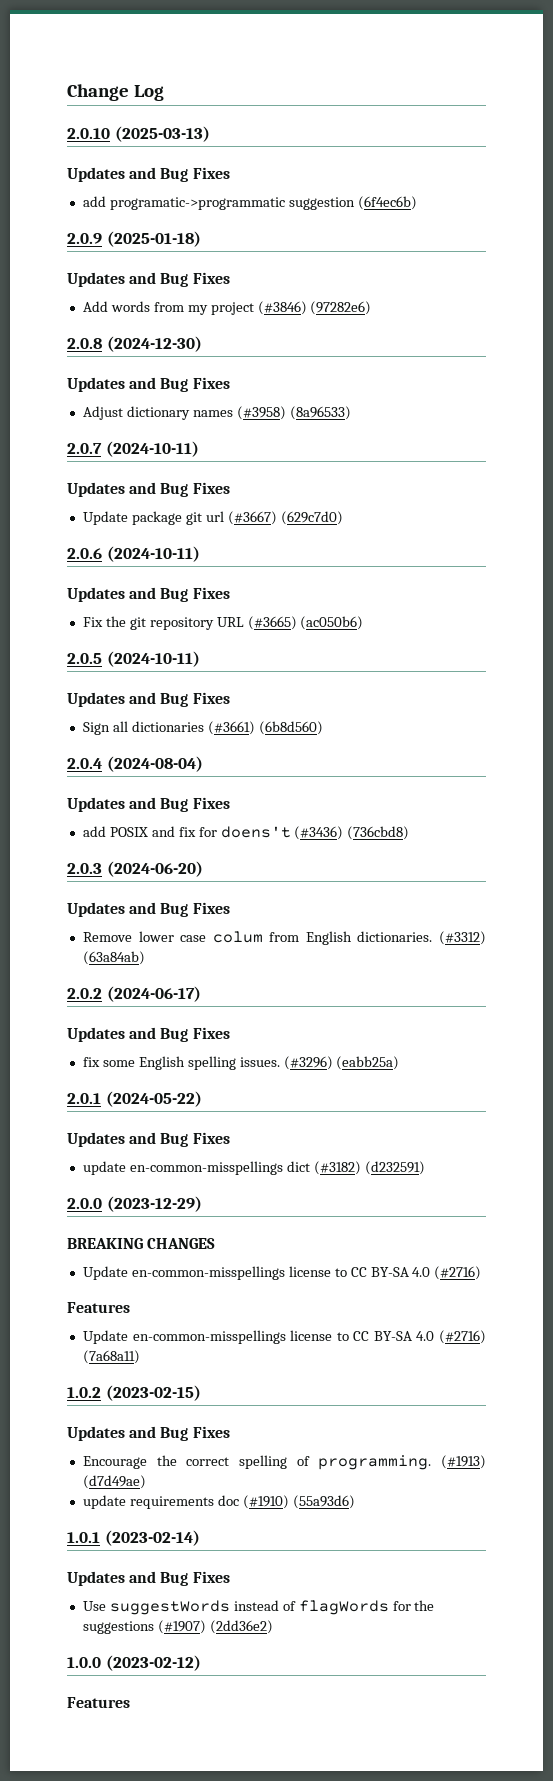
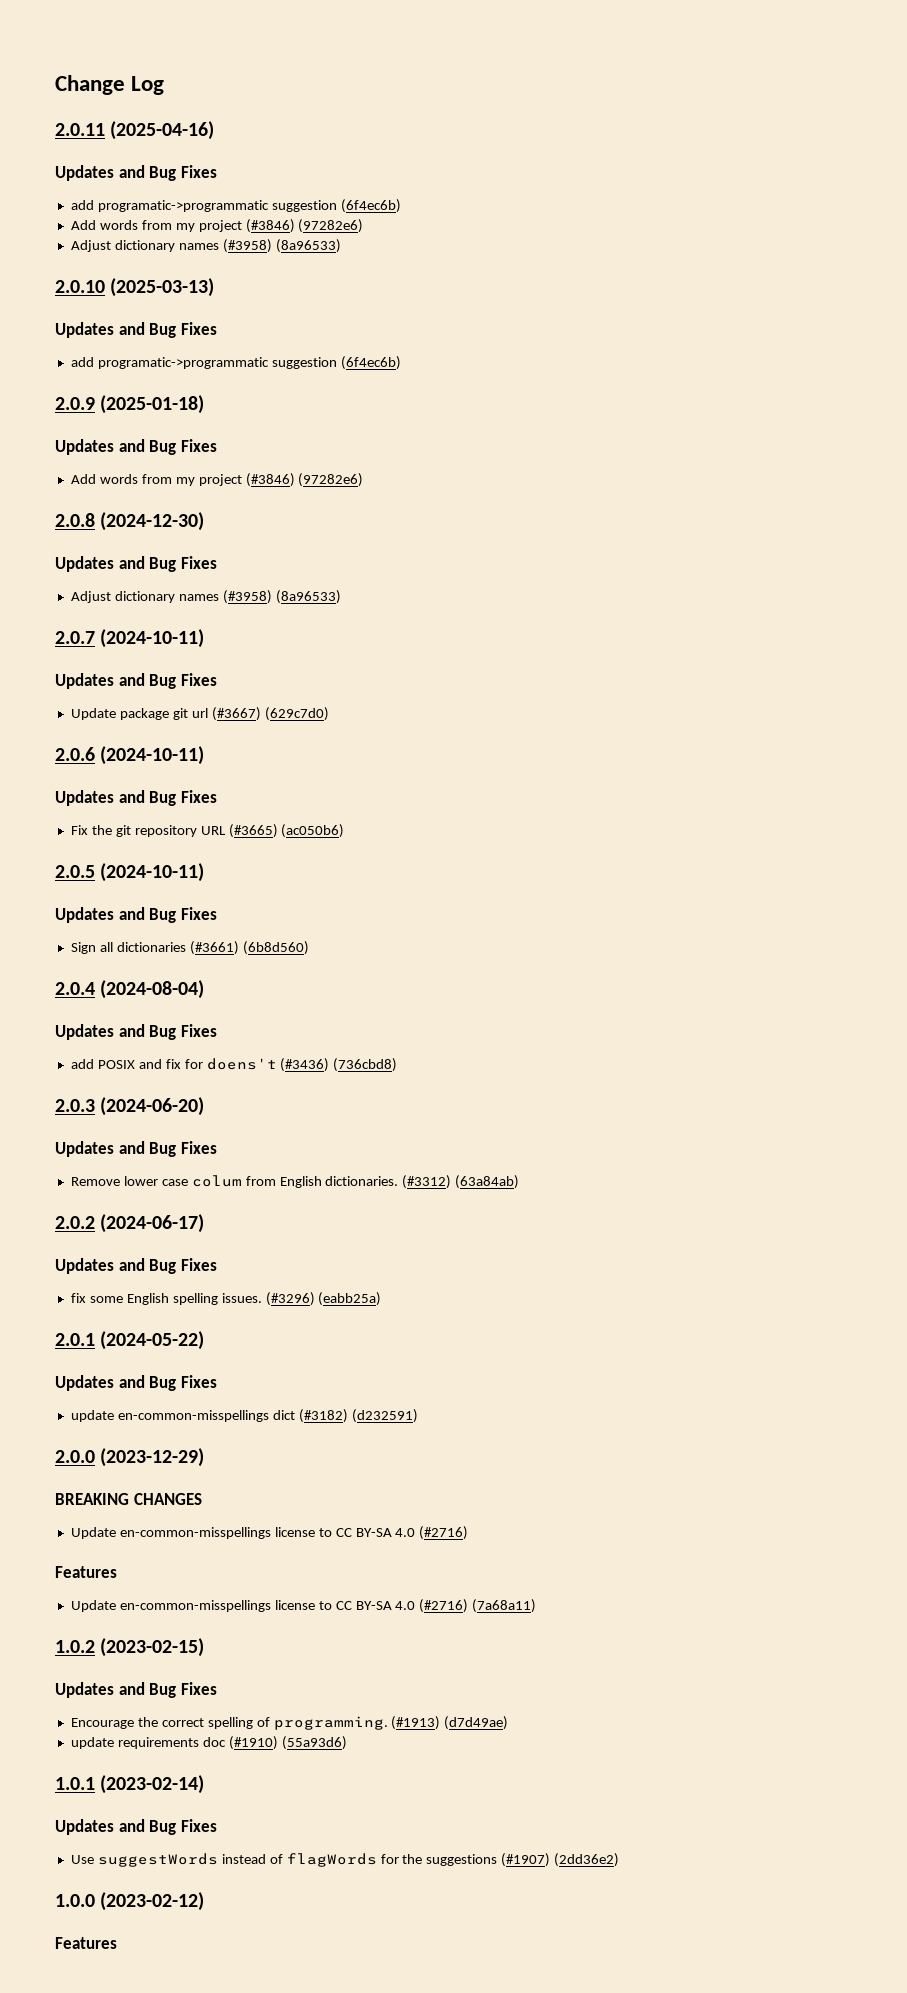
+ 2.0.11 (2025-04-16)
+ Updates and Bug Fixes
+ add programatic->programmatic suggestion (6f4ec6b)
+ Add words from my project (#3846) (97282e6)
+ Adjust dictionary names (#3958) (8a96533)

